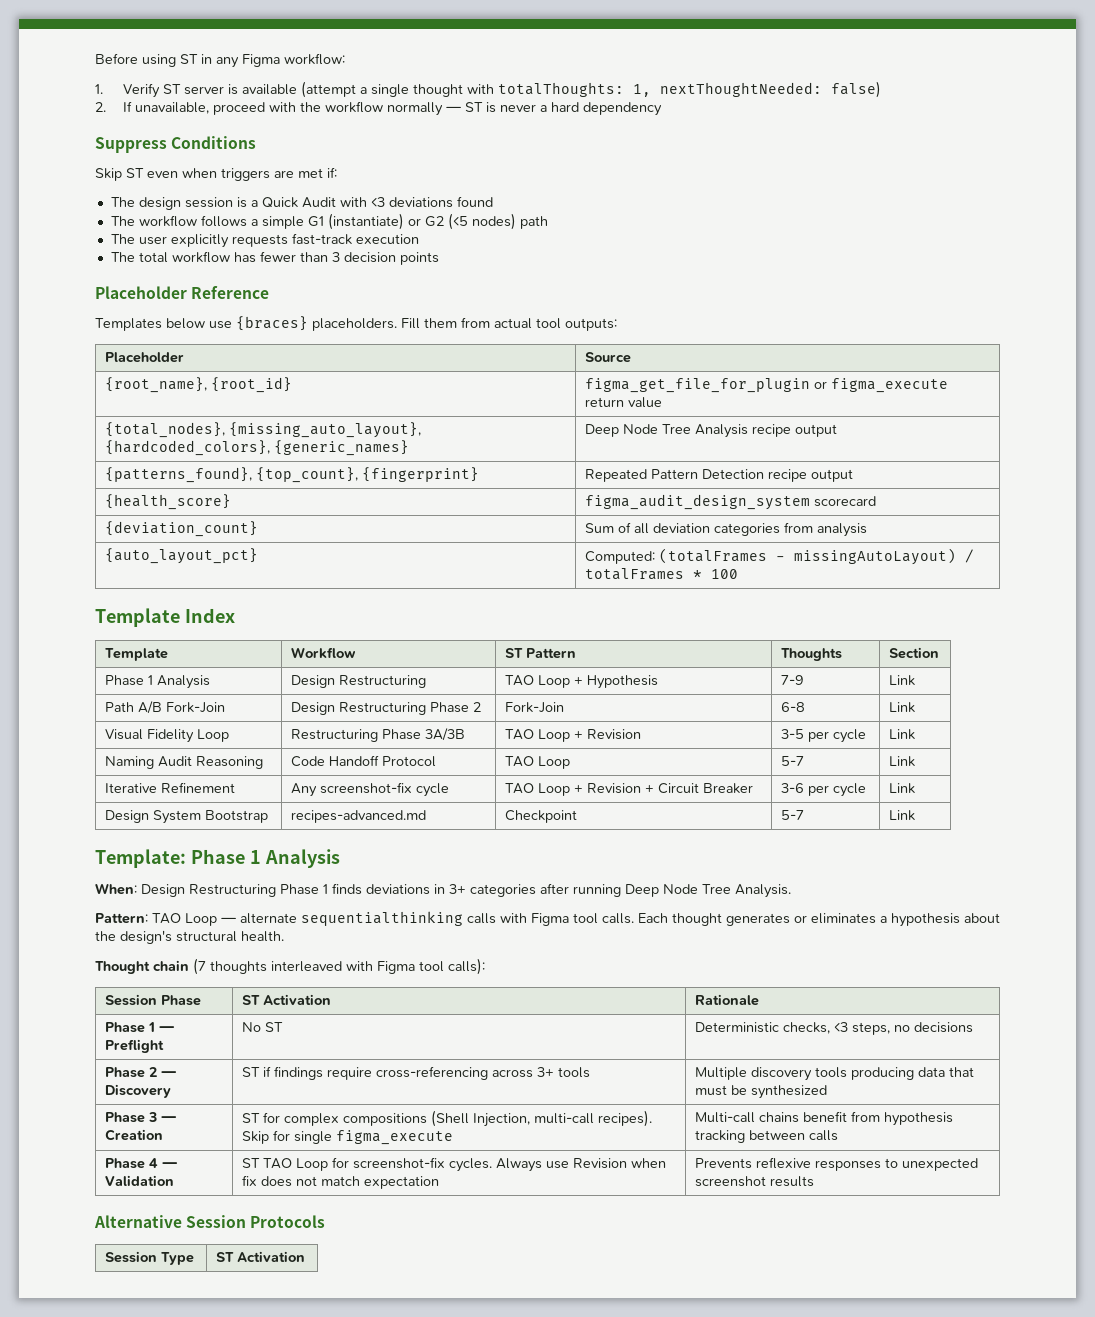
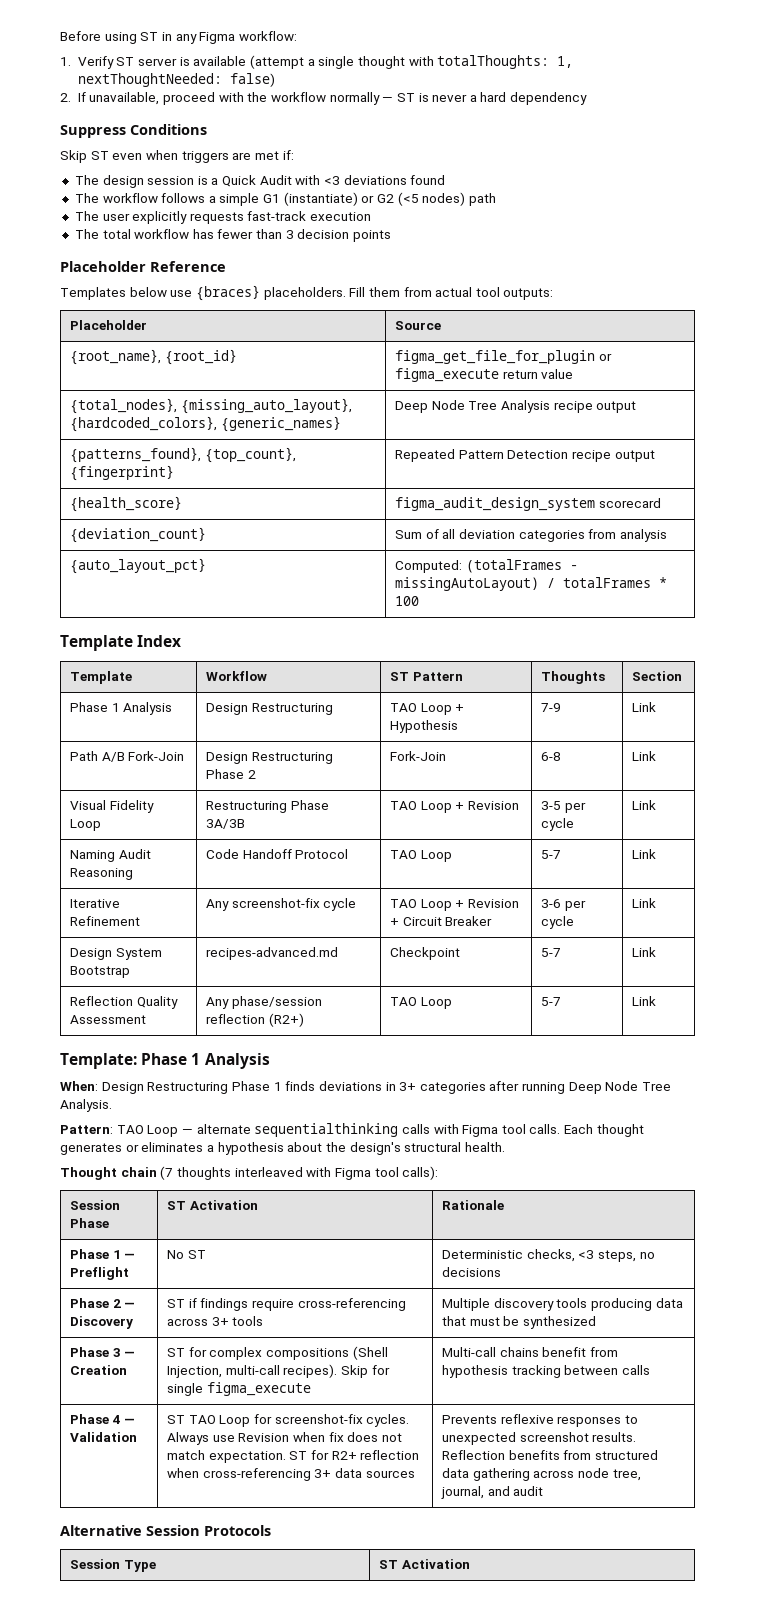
+ Reflection Quality Assessment | Any phase/session reflection (R2+) | TAO Loop | 5-7 | Link
- Always use Revision when fix does not match expectation
+ Always use Revision when fix does not match expectation. ST for R2+ reflection when cross-referencing 3+ data sources
- Prevents reflexive responses to unexpected screenshot results
+ Prevents reflexive responses to unexpected screenshot results. Reflection benefits from structured data gathering across node tree, journal, and audit

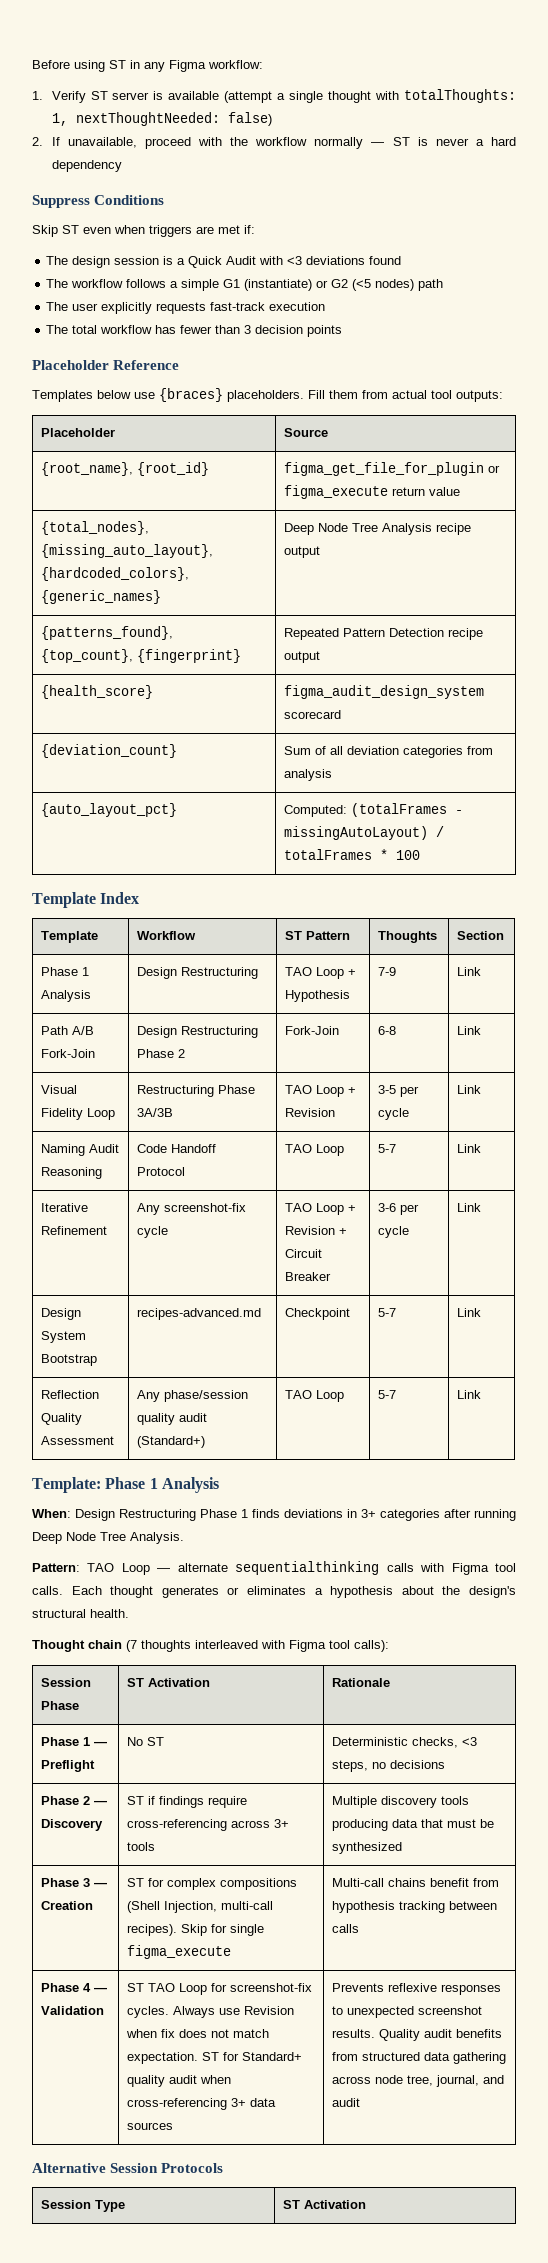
- Reflection Quality Assessment | Any phase/session reflection (R2+) | TAO Loop | 5-7 | Link
+ Reflection Quality Assessment | Any phase/session quality audit (Standard+) | TAO Loop | 5-7 | Link
- ST for R2+ reflection when cross-referencing 3+ data sources
+ ST for Standard+ quality audit when cross-referencing 3+ data sources
- Reflection benefits from structured data gathering across node tree, journal, and audit
+ Quality audit benefits from structured data gathering across node tree, journal, and audit

